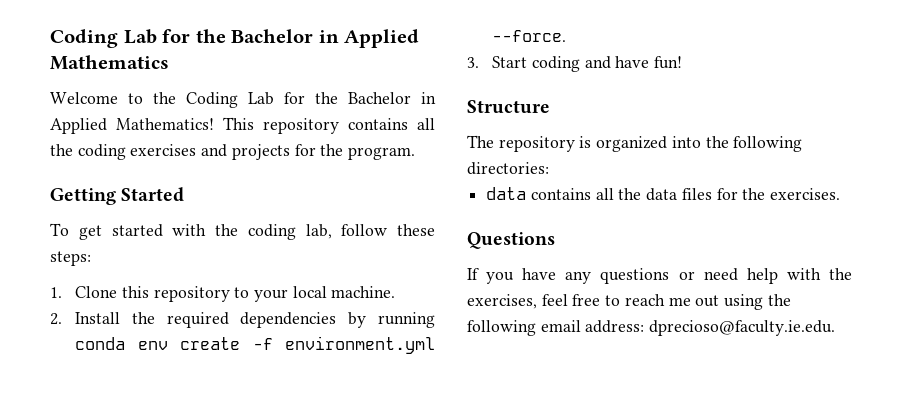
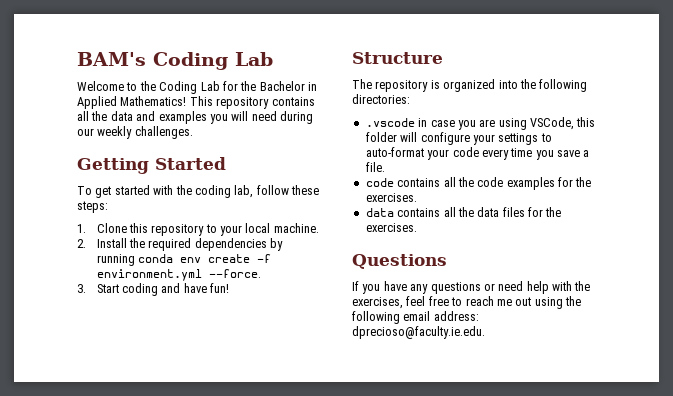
- Coding Lab for the Bachelor in Applied Mathematics
+ BAM's Coding Lab
- This repository contains all the coding exercises and projects for the program.
+ This repository contains all the data and examples you will need during our weekly challenges.
+ .vscode in case you are using VSCode, this folder will configure your settings to auto-format your code every time you save a file.
+ code contains all the code examples for the exercises.

